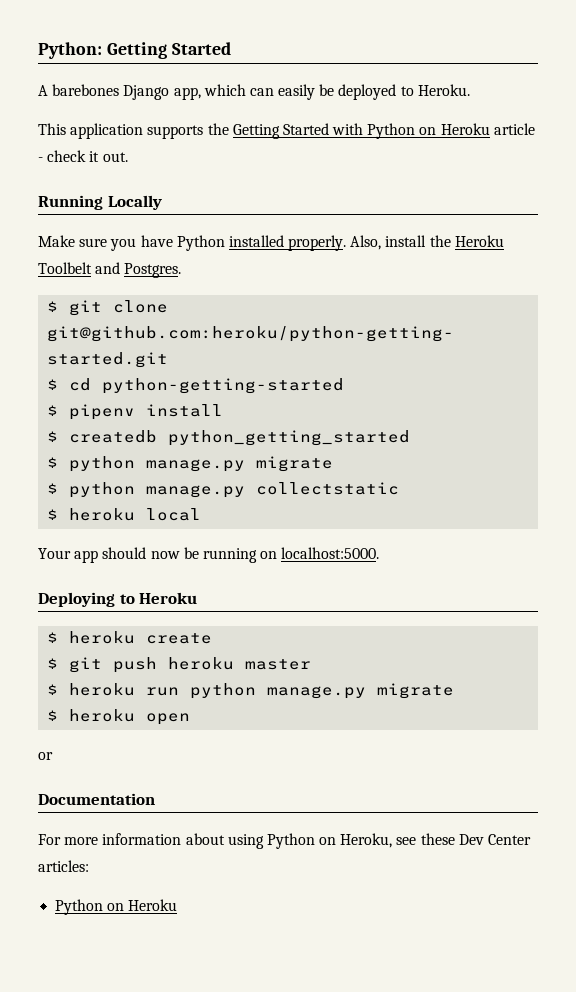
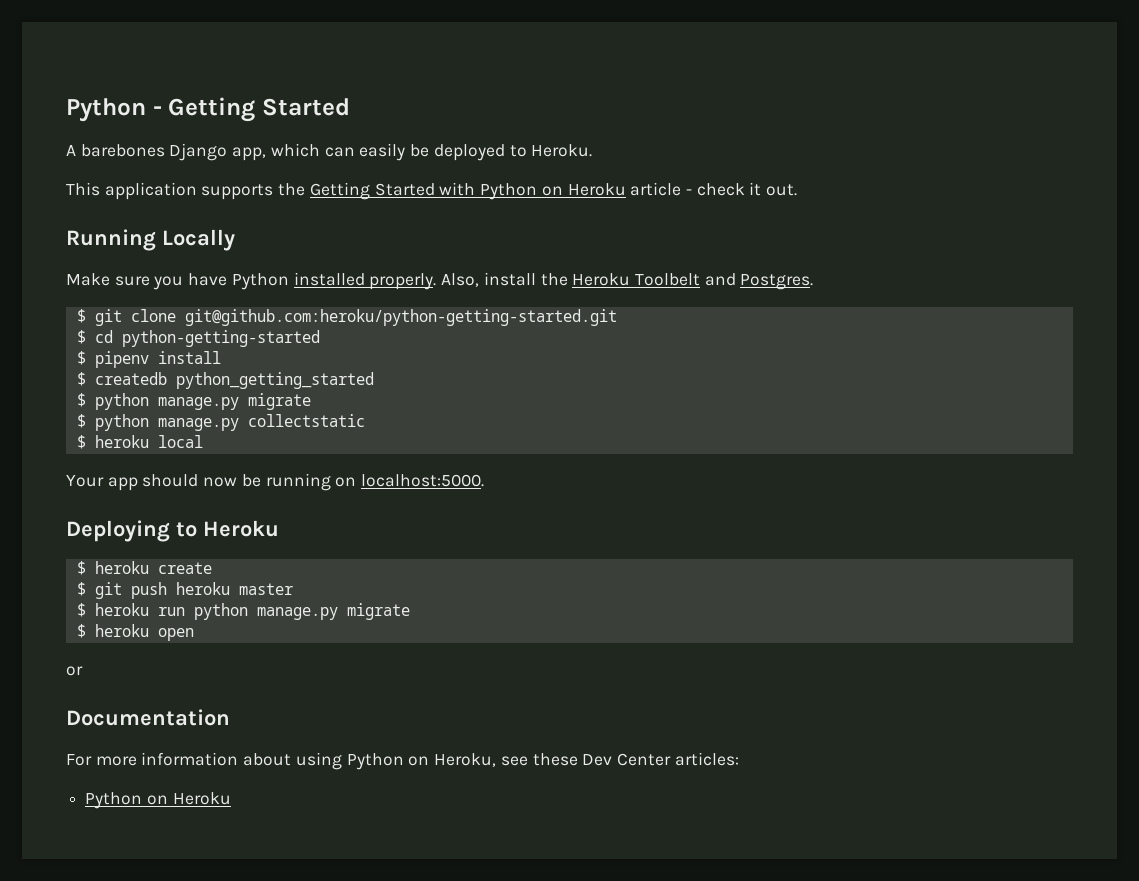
- Python: Getting Started
+ Python - Getting Started

